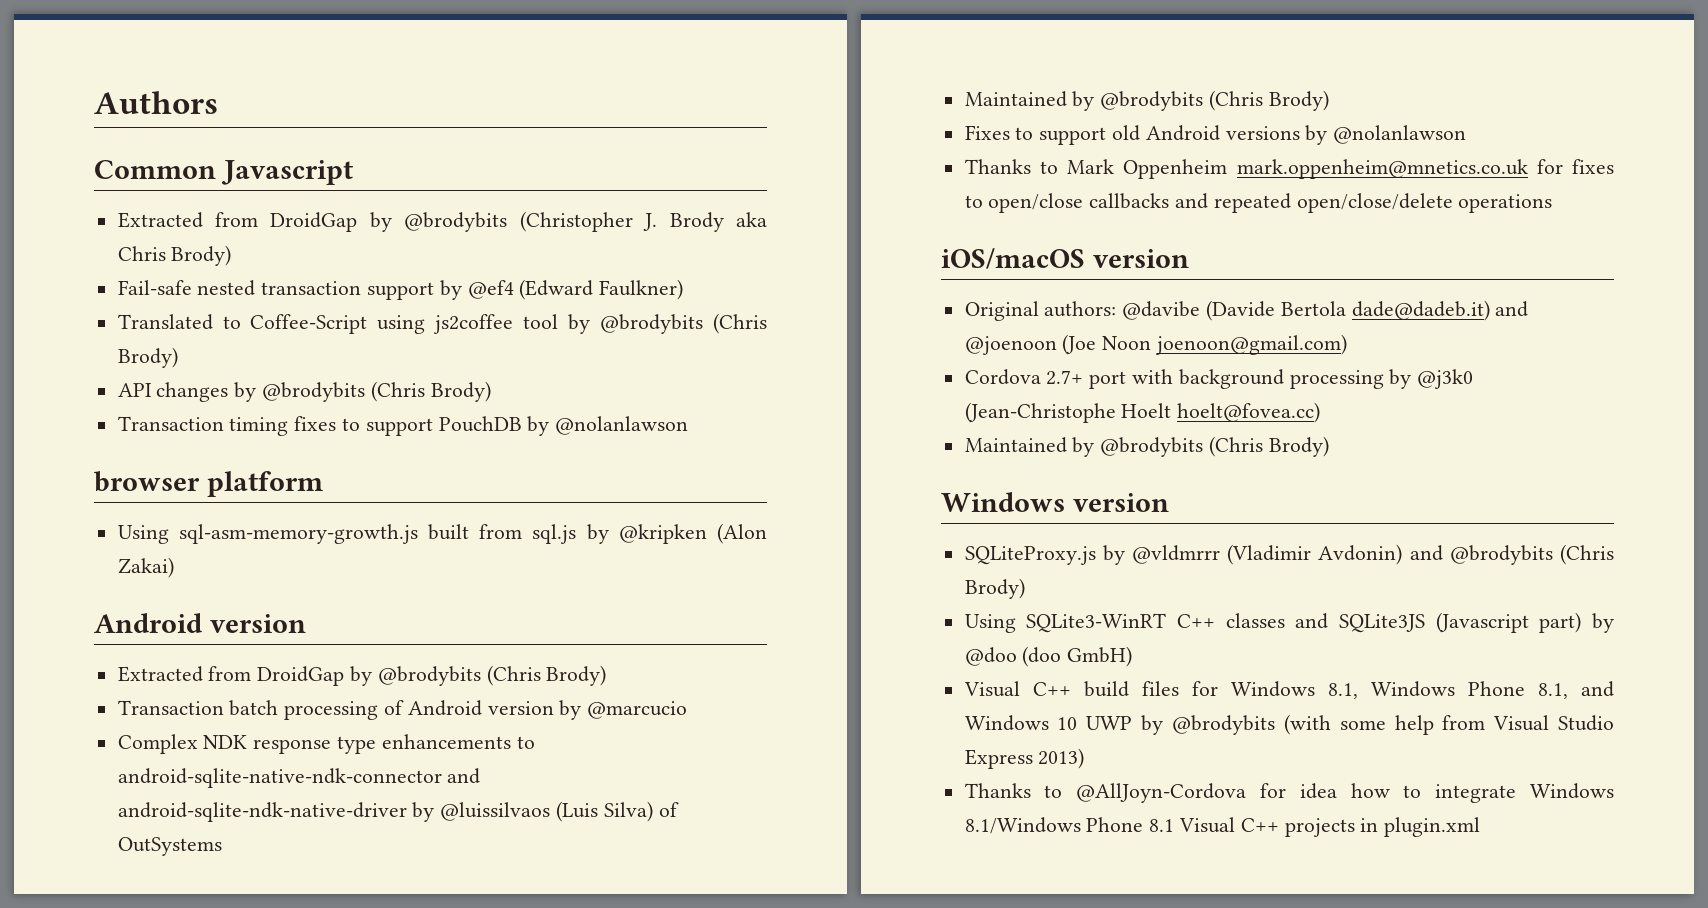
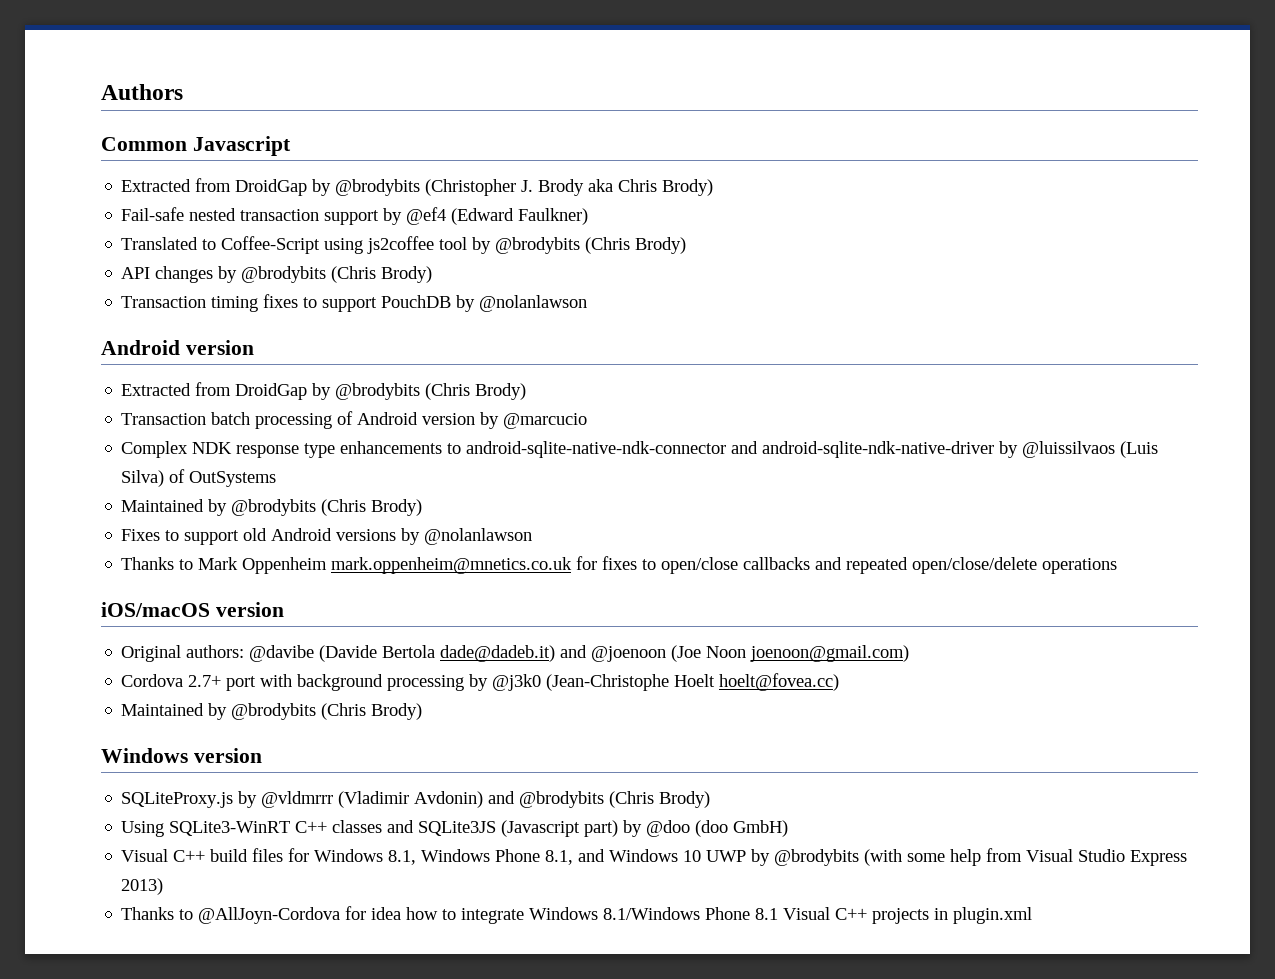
- browser platform
- Using sql-asm-memory-growth.js built from sql.js by @kripken (Alon Zakai)

